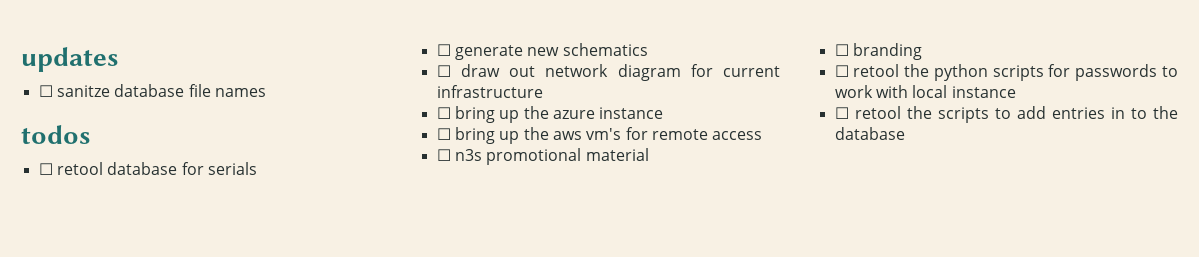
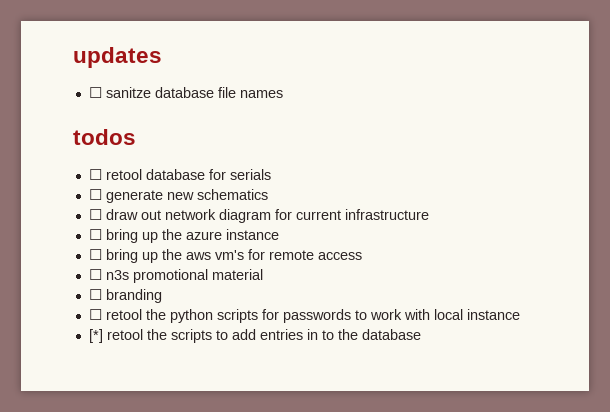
- ☐ retool the scripts to add entries in to the database
+ [*] retool the scripts to add entries in to the database

